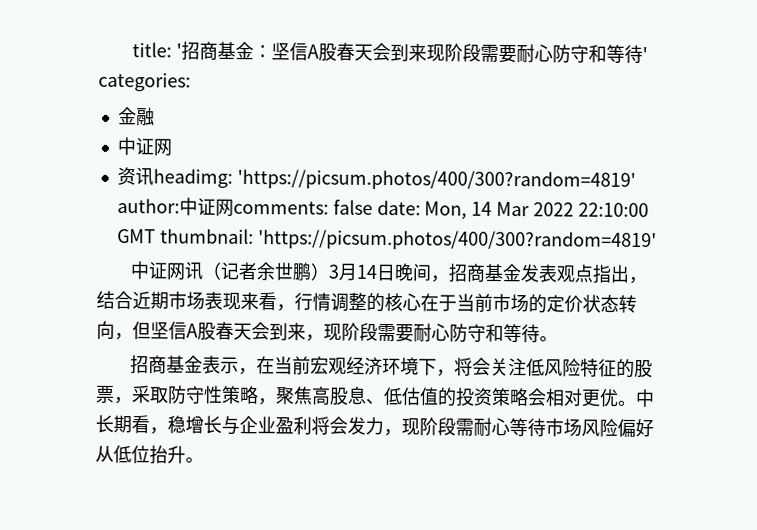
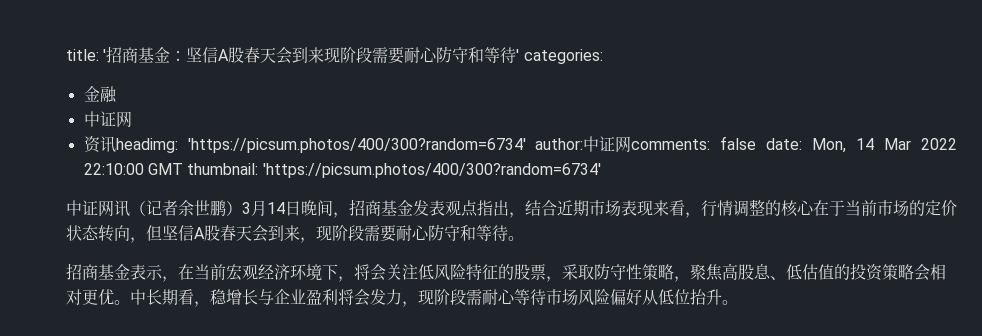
- 资讯headimg: 'https://picsum.photos/400/300?random=4819' author:中证网comments: false date: Mon, 14 Mar 2022 22:10:00 GMT thumbnail: 'https://picsum.photos/400/300?random=4819'
+ 资讯headimg: 'https://picsum.photos/400/300?random=6734' author:中证网comments: false date: Mon, 14 Mar 2022 22:10:00 GMT thumbnail: 'https://picsum.photos/400/300?random=6734'

